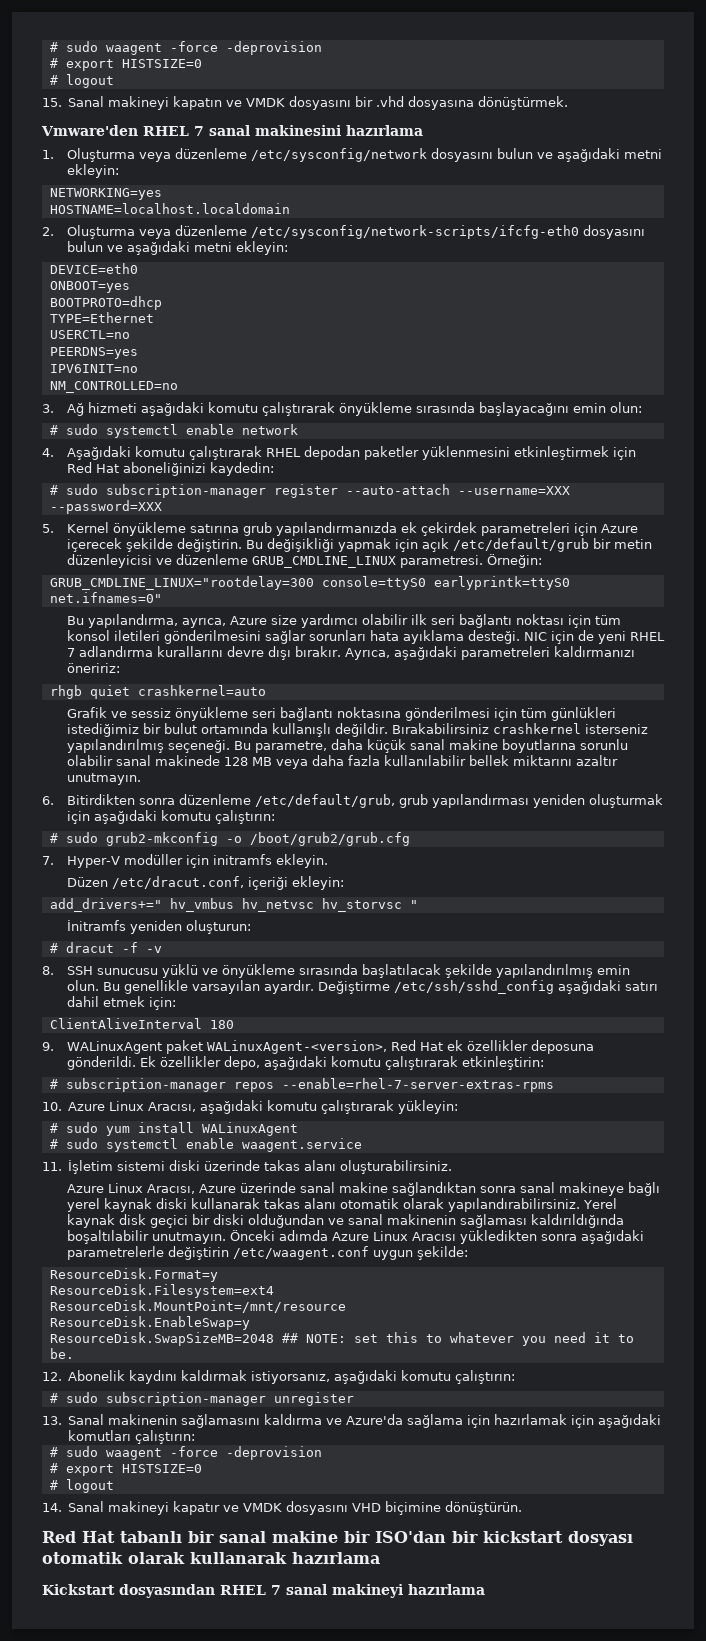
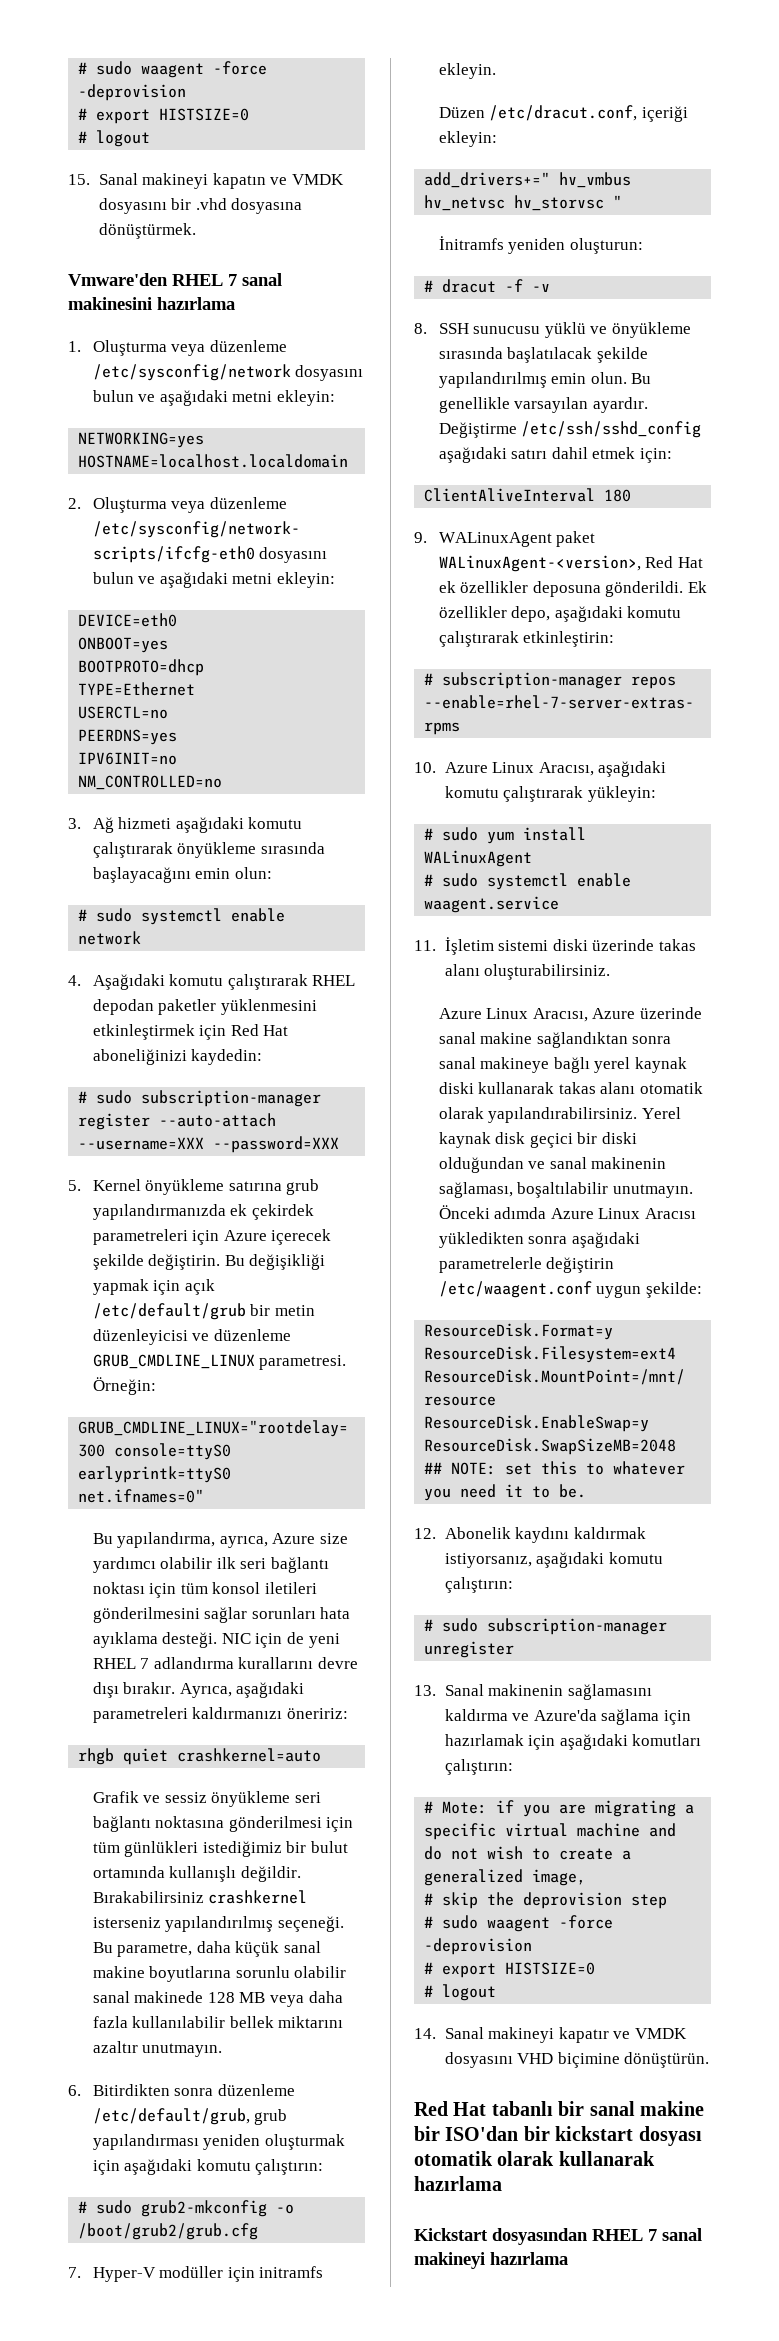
- Yerel kaynak disk geçici bir diski olduğundan ve sanal makinenin sağlaması kaldırıldığında boşaltılabilir unutmayın.
+ Yerel kaynak disk geçici bir diski olduğundan ve sanal makinenin sağlaması, boşaltılabilir unutmayın.
+ # Mote: if you are migrating a specific virtual machine and do not wish to create a generalized image,
+ # skip the deprovision step

